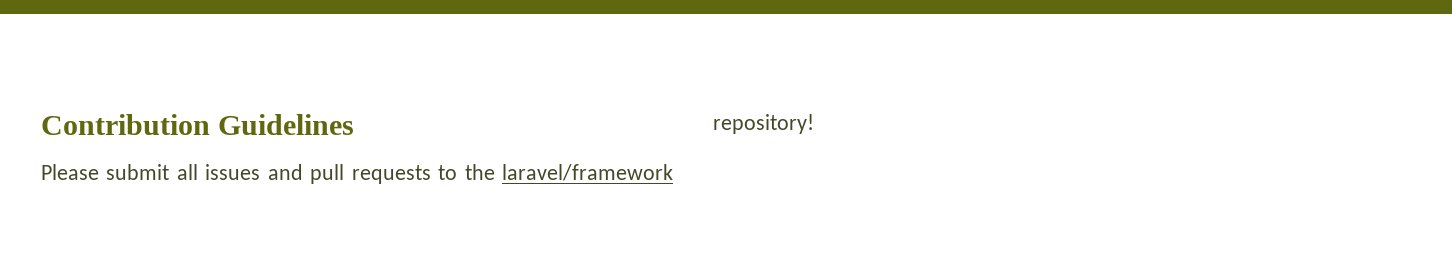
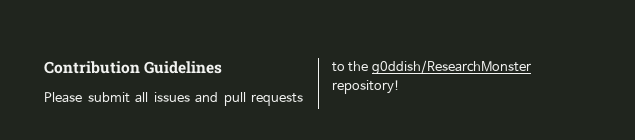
- Please submit all issues and pull requests to the laravel/framework repository!
+ Please submit all issues and pull requests to the g0ddish/ResearchMonster repository!

